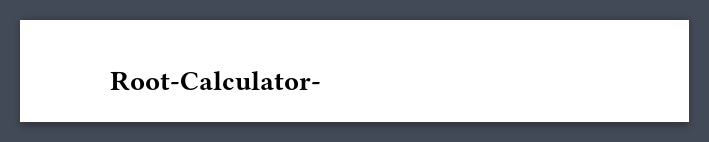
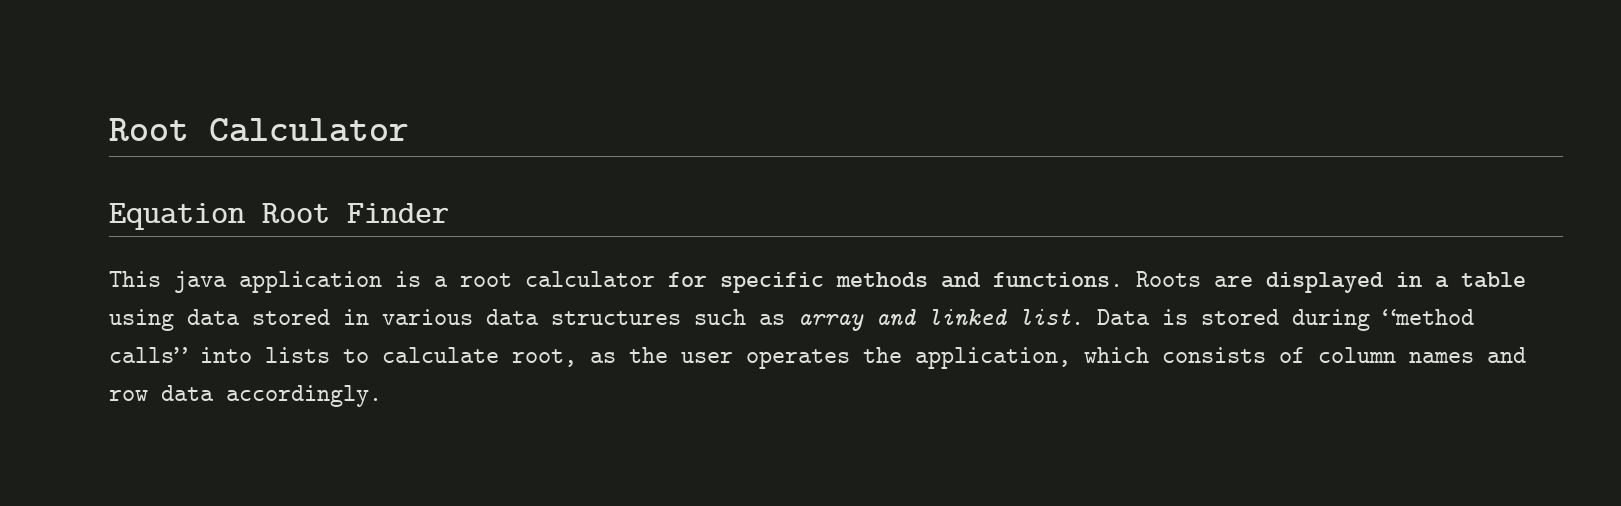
- Root-Calculator-
+ Root Calculator
+ Equation Root Finder
+ This java application is a root calculator for specific methods and functions. Roots are displayed in a table using data stored in various data structures such as array and linked list. Data is stored during “method calls” into lists to calculate root, as the user operates the application, which consists of column names and row data accordingly.

